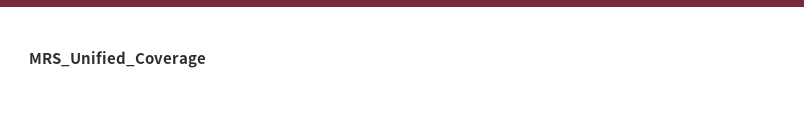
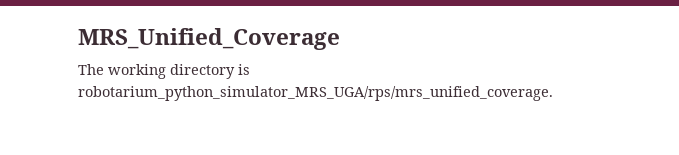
+ The working directory is robotarium_python_simulator_MRS_UGA/rps/mrs_unified_coverage.

